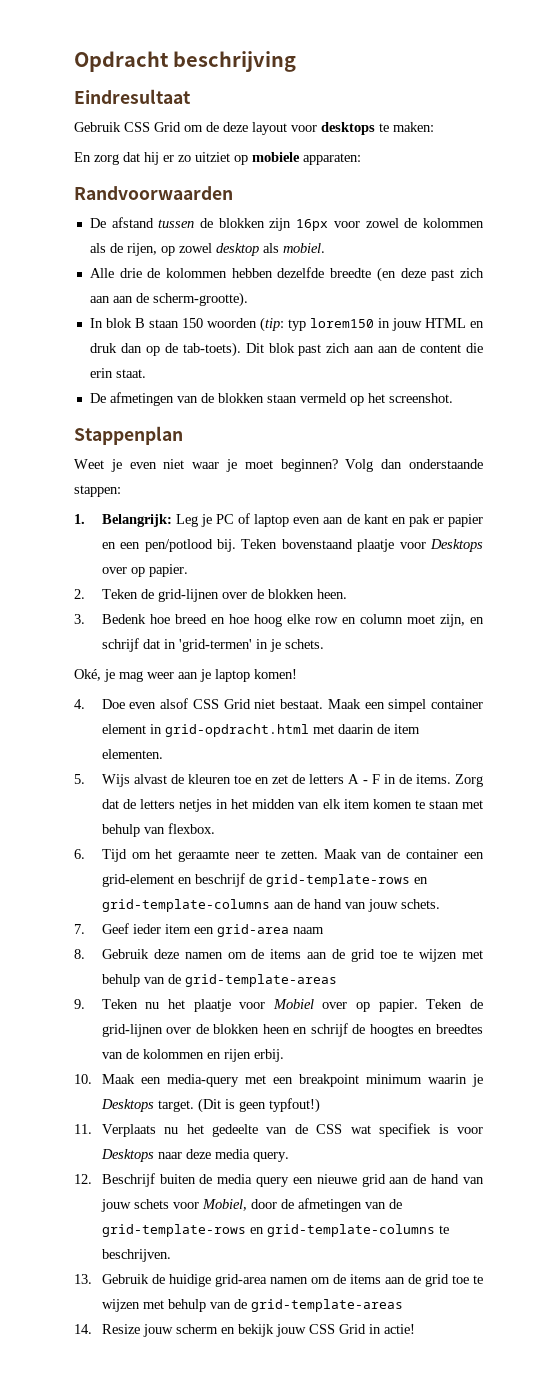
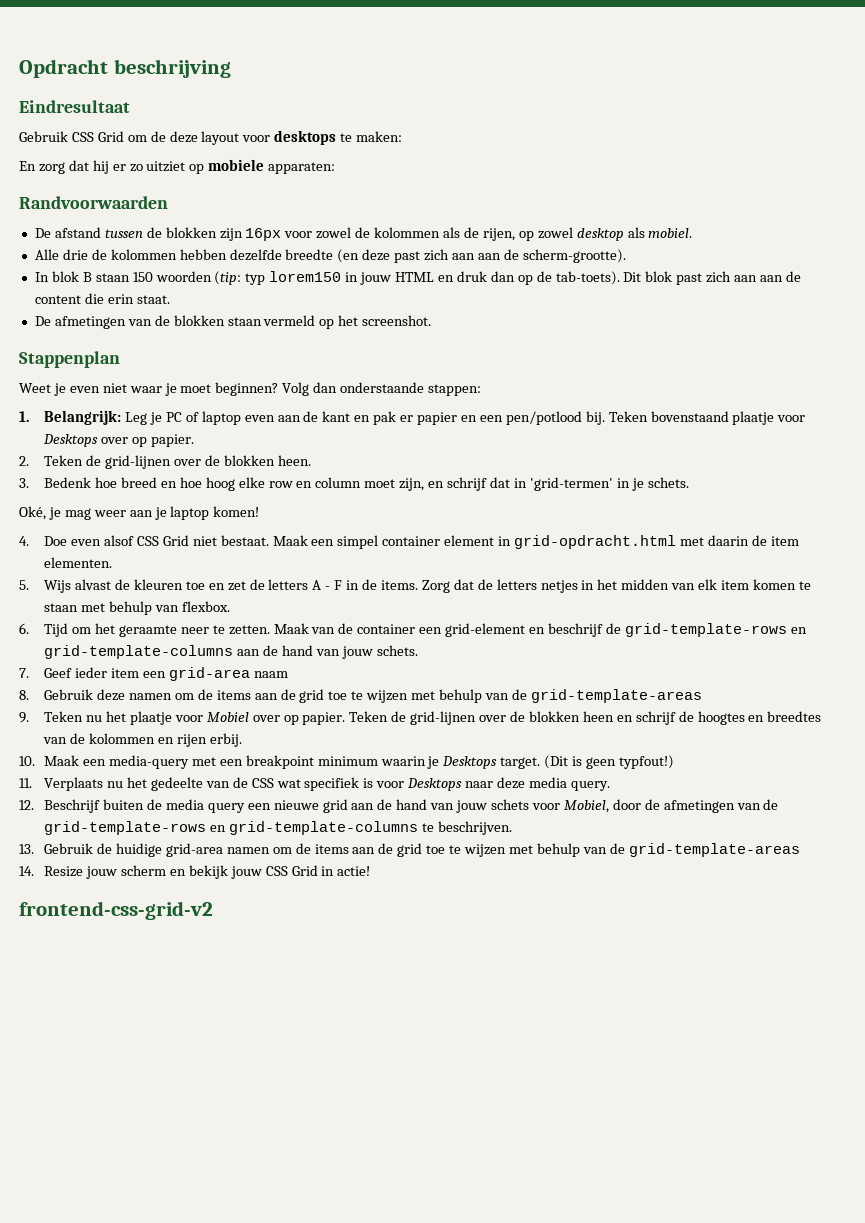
+ frontend-css-grid-v2

